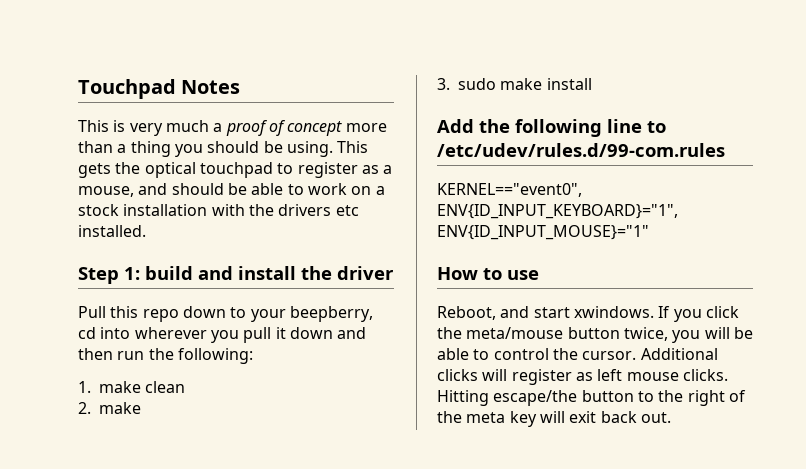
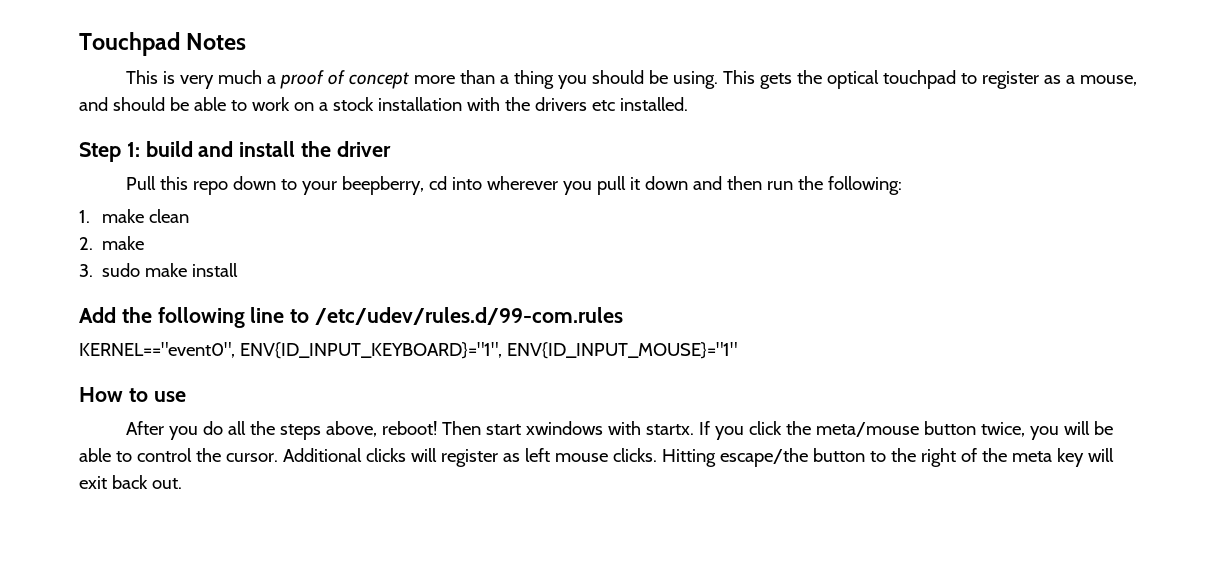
- Reboot, and start xwindows.
+ After you do all the steps above, reboot! Then start xwindows with startx.

